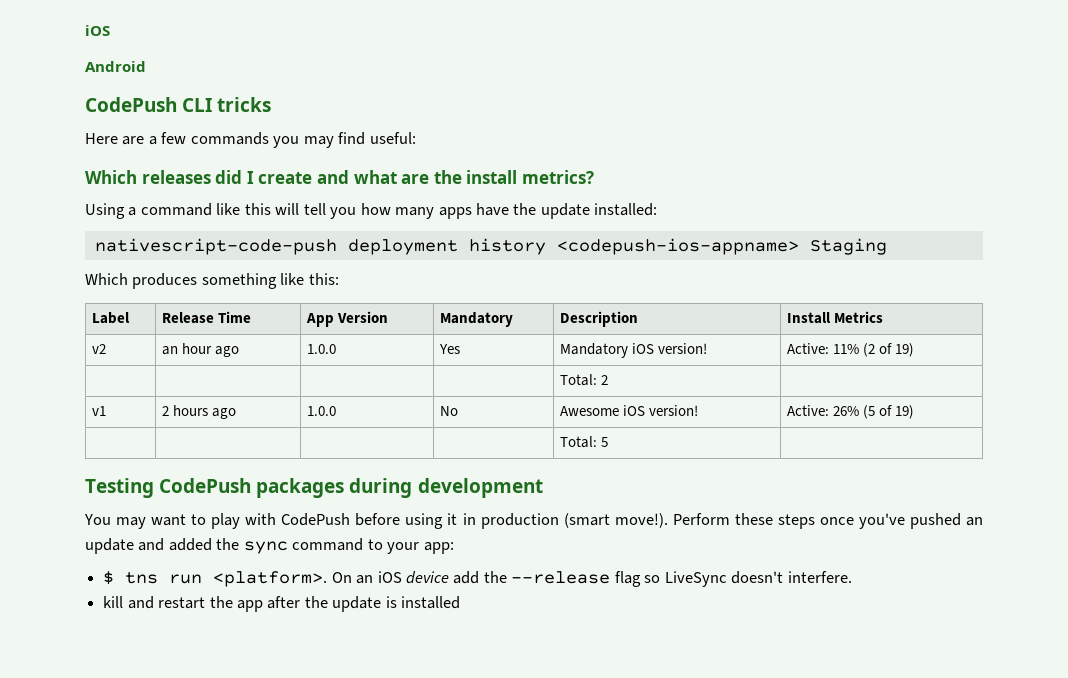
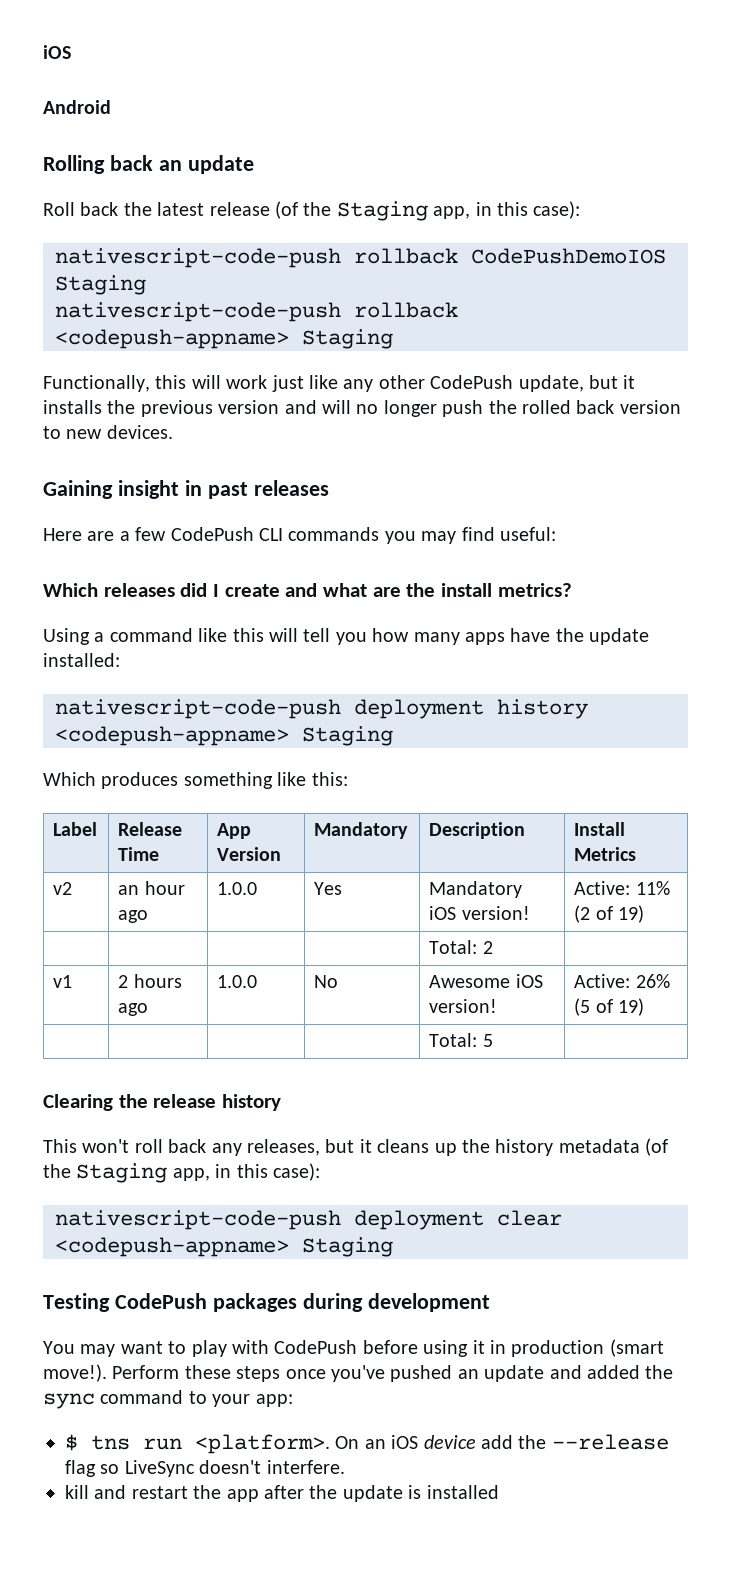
- CodePush CLI tricks
+ Rolling back an update
+ Roll back the latest release (of the Staging app, in this case):
+ nativescript-code-push rollback CodePushDemoIOS Staging
+ nativescript-code-push rollback <codepush-appname> Staging
+ Functionally, this will work just like any other CodePush update, but it installs the previous version and will no longer push the rolled back version to new devices.
+ Gaining insight in past releases
- Here are a few commands you may find useful:
+ Here are a few CodePush CLI commands you may find useful:
- nativescript-code-push deployment history <codepush-ios-appname> Staging
+ nativescript-code-push deployment history <codepush-appname> Staging
+ Clearing the release history
+ This won't roll back any releases, but it cleans up the history metadata (of the Staging app, in this case):
+ nativescript-code-push deployment clear <codepush-appname> Staging

